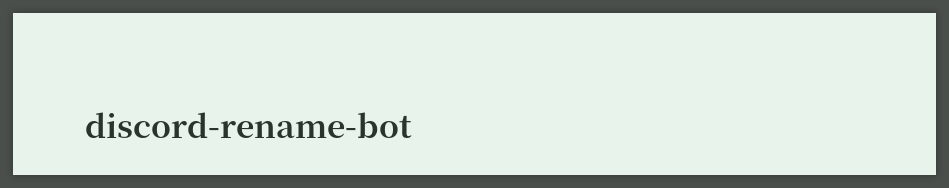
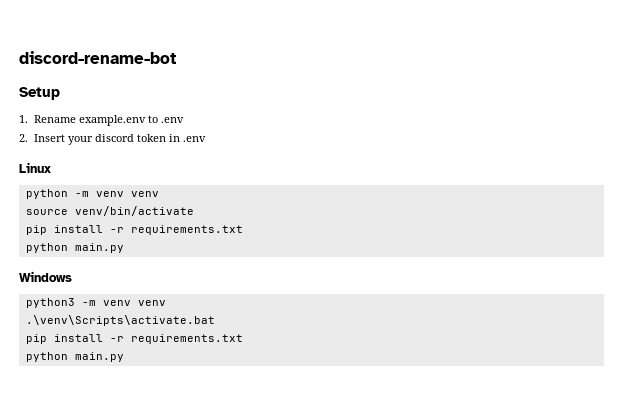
+ Setup
+ 1. Rename example.env to .env
+ 2. Insert your discord token in .env
+ Linux
+ python -m venv venv
+ source venv/bin/activate
+ pip install -r requirements.txt
+ python main.py
+ Windows
+ python3 -m venv venv
+ .\venv\Scripts\activate.bat
+ pip install -r requirements.txt
+ python main.py

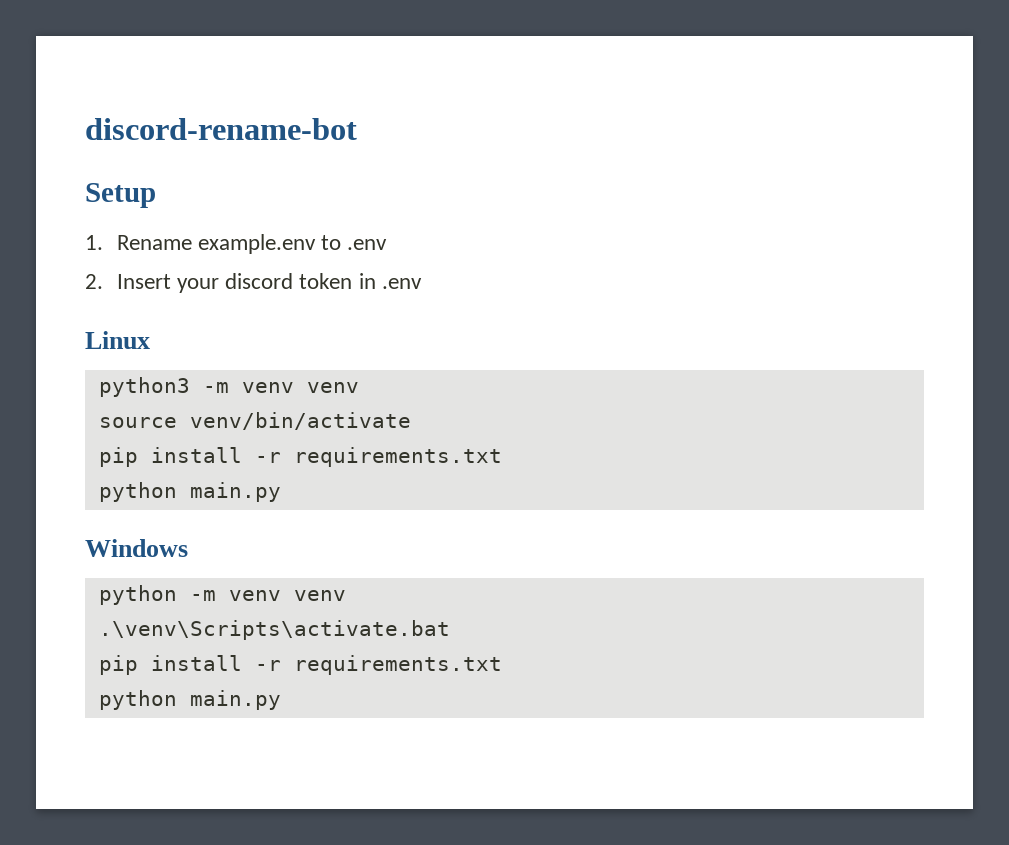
- python -m venv venv
+ python3 -m venv venv
- python3 -m venv venv
+ python -m venv venv

